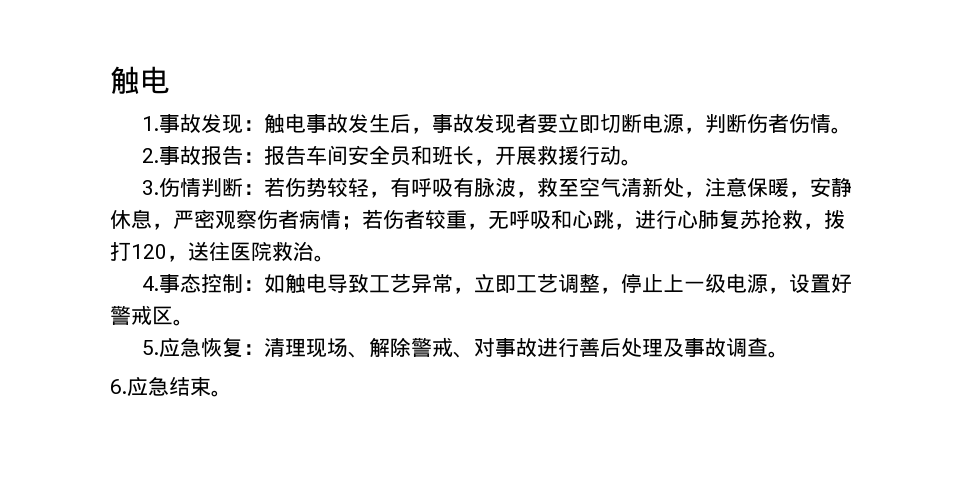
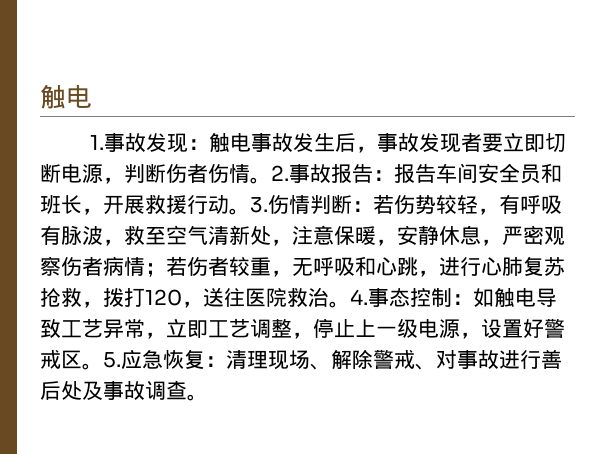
- 触电事故发生后，事故发现者要立即切断电源，判断伤者伤情。
- 2.事故报告：
+ 触电事故发生后，事故发现者要立即切断电源，判断伤者伤情。2.事故报告：
- 报告车间安全员和班长，开展救援行动。
- 3.伤情判断：
+ 报告车间安全员和班长，开展救援行动。3.伤情判断：
- 若伤者较重，无呼吸和心跳，进行心肺复苏抢救，拨打120，送往医院救治。
- 4.事态控制：
+ 若伤者较重，无呼吸和心跳，进行心肺复苏抢救，拨打120，送往医院救治。4.事态控制：
- 如触电导致工艺异常，立即工艺调整，停止上一级电源，设置好警戒区。
- 5.应急恢复：
+ 如触电导致工艺异常，立即工艺调整，停止上一级电源，设置好警戒区。5.应急恢复：
- 清理现场、解除警戒、对事故进行善后处理及事故调查。
+ 清理现场、解除警戒、对事故进行善后处及事故调查。
- 6.应急结束。

